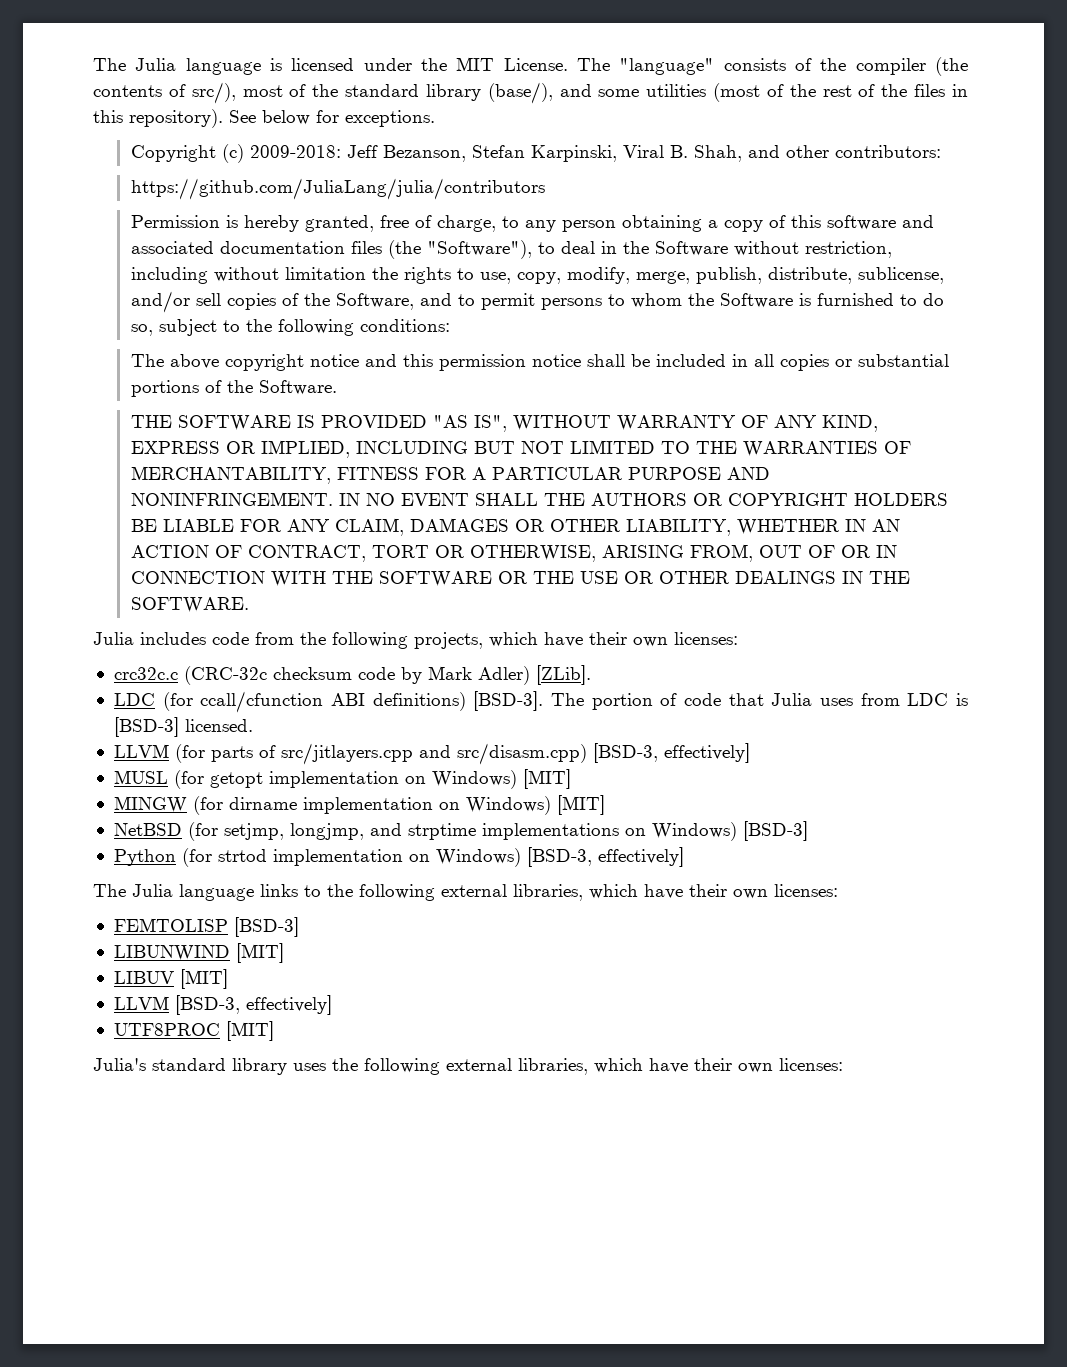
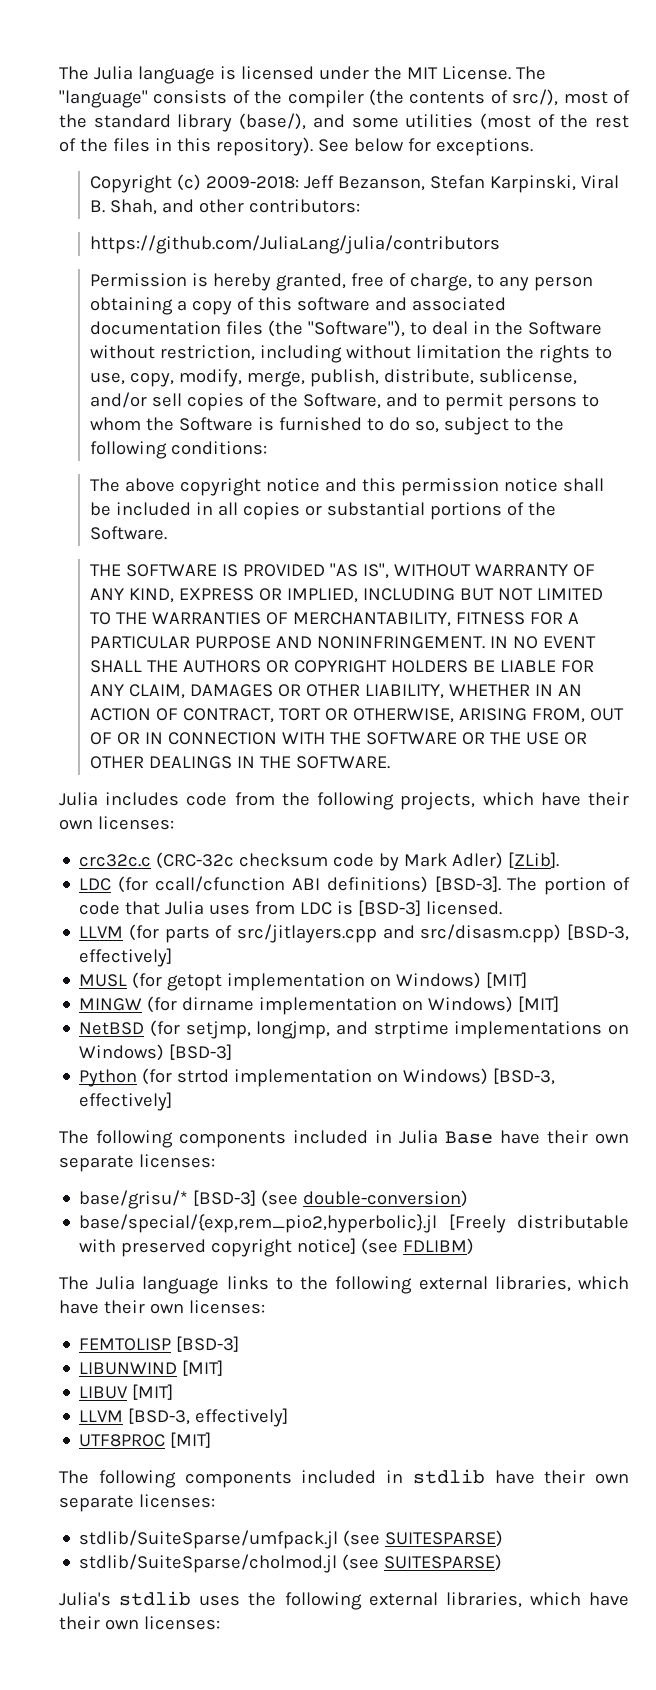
+ The following components included in Julia Base have their own separate licenses:
+ base/grisu/* [BSD-3] (see double-conversion)
+ base/special/{exp,rem_pio2,hyperbolic}.jl [Freely distributable with preserved copyright notice] (see FDLIBM)
+ The following components included in stdlib have their own separate licenses:
+ stdlib/SuiteSparse/umfpack.jl (see SUITESPARSE)
+ stdlib/SuiteSparse/cholmod.jl (see SUITESPARSE)
- Julia's standard library uses the following external libraries, which have their own licenses:
+ Julia's stdlib uses the following external libraries, which have their own licenses:

